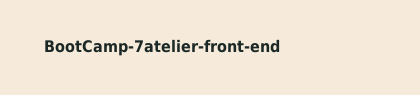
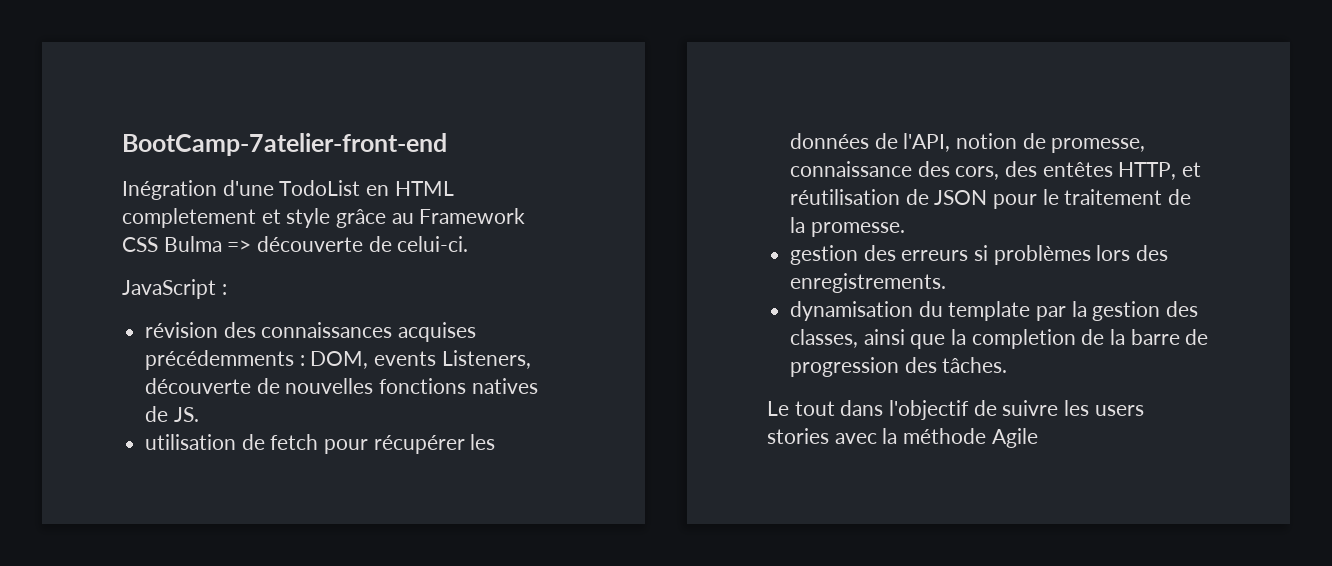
+ Inégration d'une TodoList en HTML completement et style grâce au Framework CSS Bulma => découverte de celui-ci.
+ JavaScript :
+ révision des connaissances acquises précédemments : DOM, events Listeners, découverte de nouvelles fonctions natives de JS.
+ utilisation de fetch pour récupérer les données de l'API, notion de promesse, connaissance des cors, des entêtes HTTP, et réutilisation de JSON pour le traitement de la promesse.
+ gestion des erreurs si problèmes lors des enregistrements.
+ dynamisation du template par la gestion des classes, ainsi que la completion de la barre de progression des tâches.
+ Le tout dans l'objectif de suivre les users stories avec la méthode Agile

